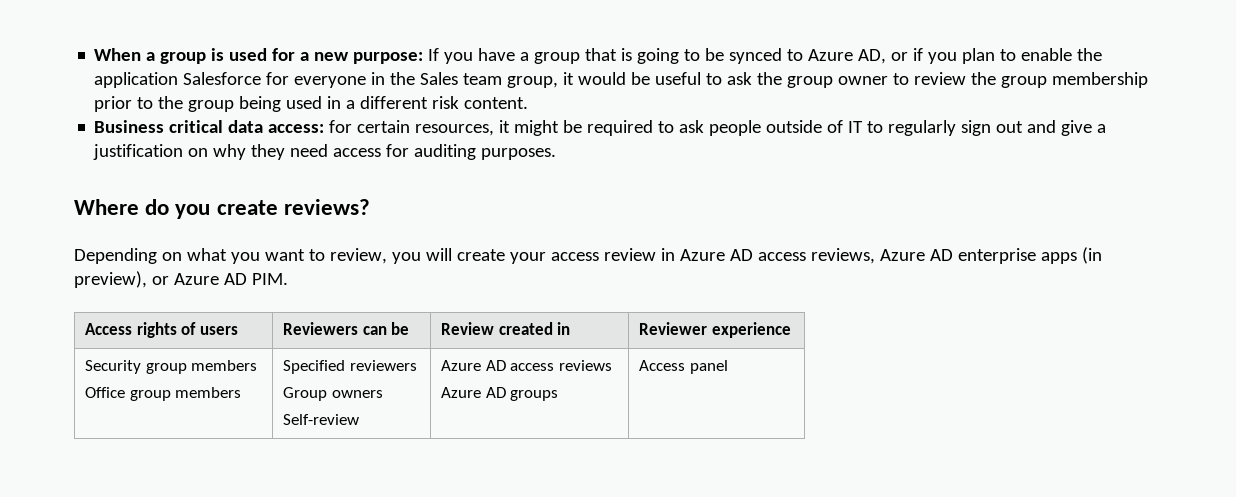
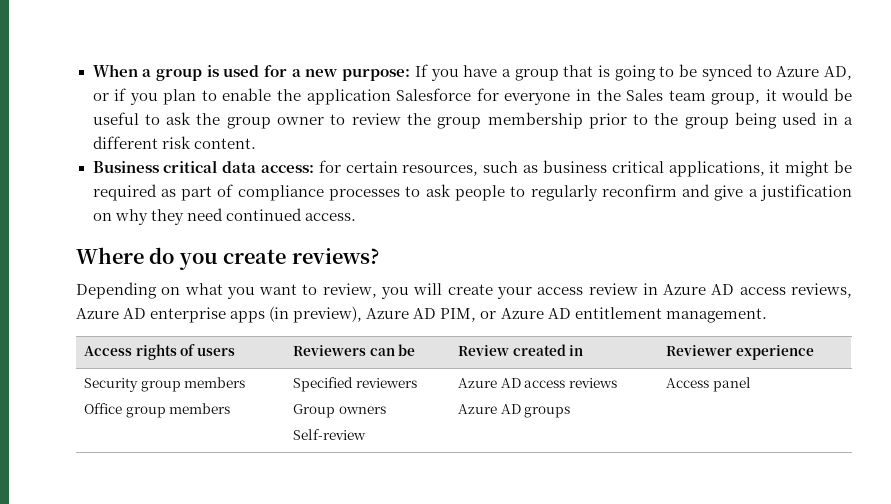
- Business critical data access: for certain resources, it might be required to ask people outside of IT to regularly sign out and give a justification on why they need access for auditing purposes.
+ Business critical data access: for certain resources, such as business critical applications, it might be required as part of compliance processes to ask people to regularly reconfirm and give a justification on why they need continued access.
- Depending on what you want to review, you will create your access review in Azure AD access reviews, Azure AD enterprise apps (in preview), or Azure AD PIM.
+ Depending on what you want to review, you will create your access review in Azure AD access reviews, Azure AD enterprise apps (in preview), Azure AD PIM, or Azure AD entitlement management.

